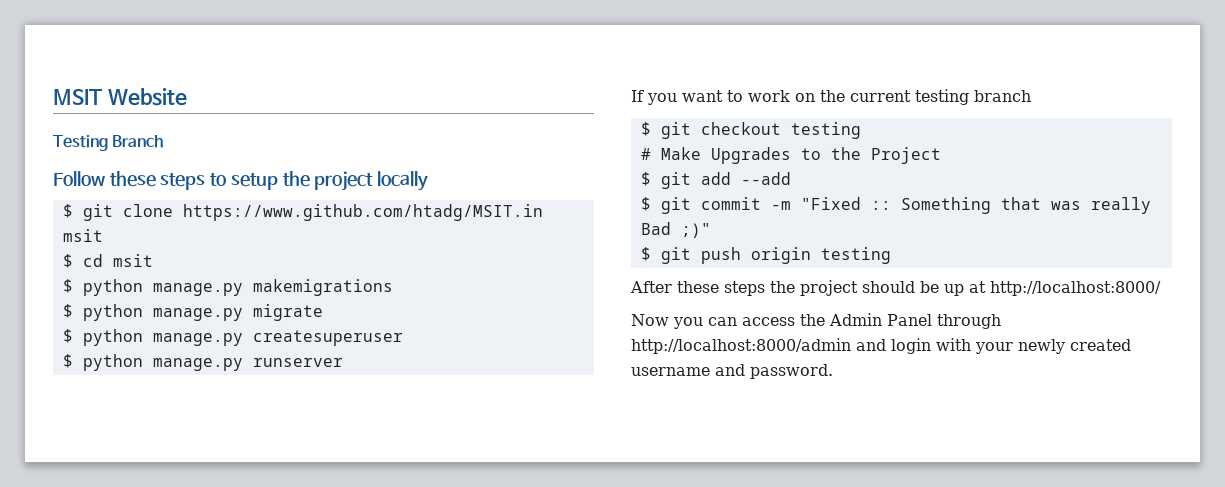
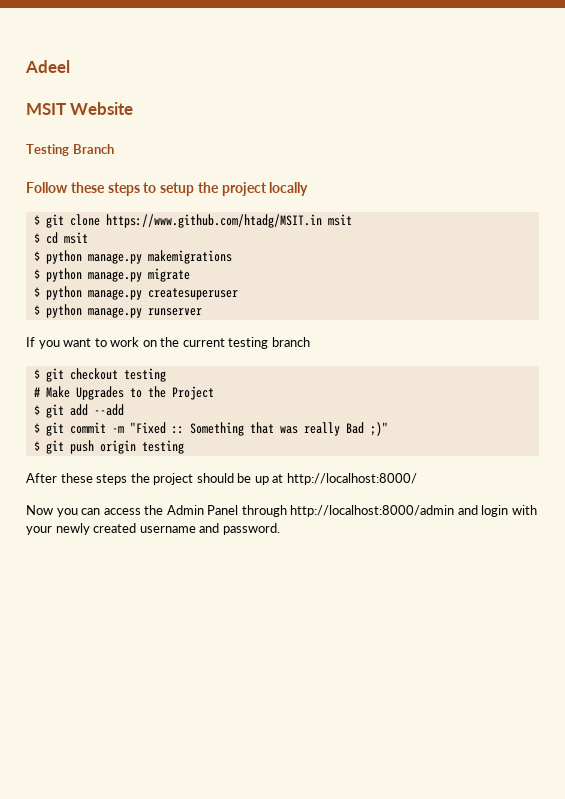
+ Adeel

